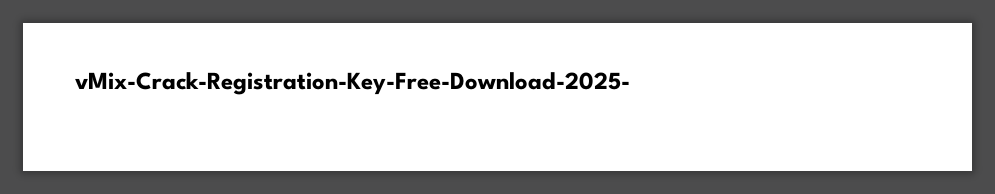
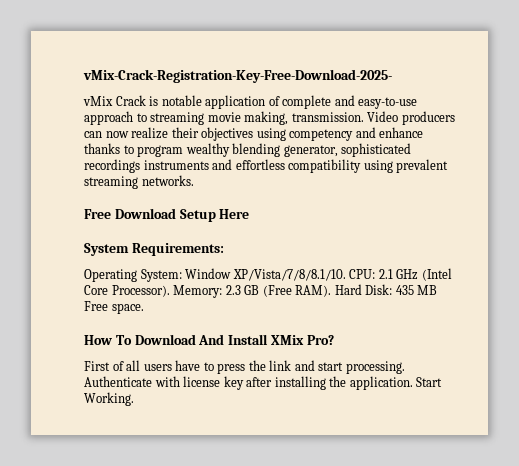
+ vMix Crack is notable application of complete and easy-to-use approach to streaming movie making, transmission. Video producers can now realize their objectives using competency and enhance thanks to program wealthy blending generator, sophisticated recordings instruments and effortless compatibility using prevalent streaming networks.
+ Free Download Setup Here
+ System Requirements:
+ Operating System: Window XP/Vista/7/8/8.1/10. CPU: 2.1 GHz (Intel Core Processor). Memory: 2.3 GB (Free RAM). Hard Disk: 435 MB Free space.
+ How To Download And Install XMix Pro?
+ First of all users have to press the link and start processing. Authenticate with license key after installing the application. Start Working.

